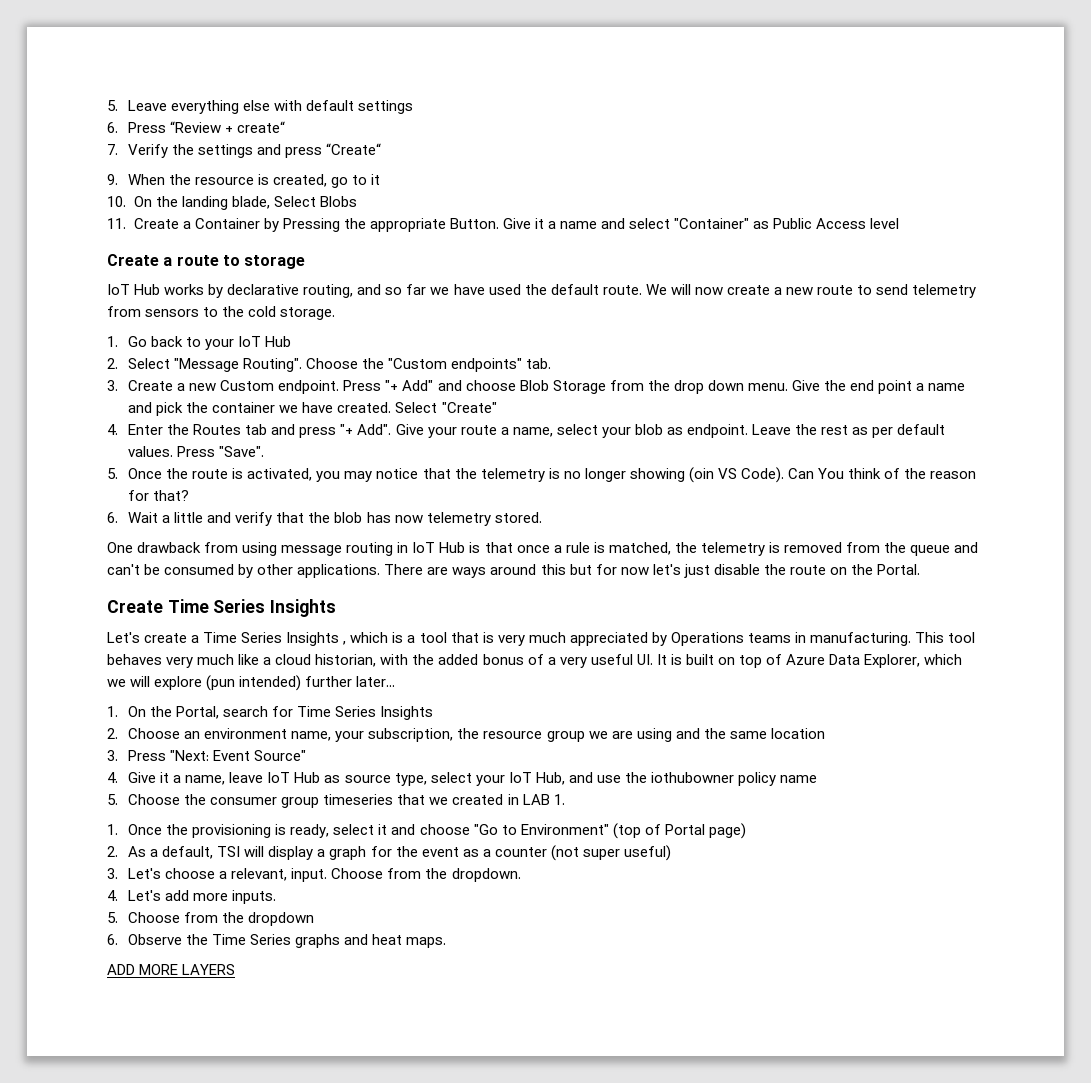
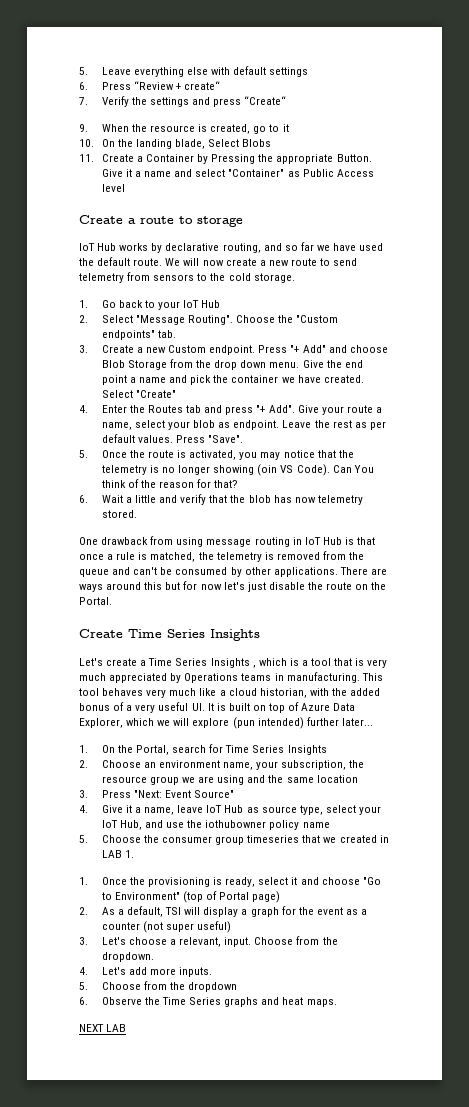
- ADD MORE LAYERS
+ NEXT LAB

